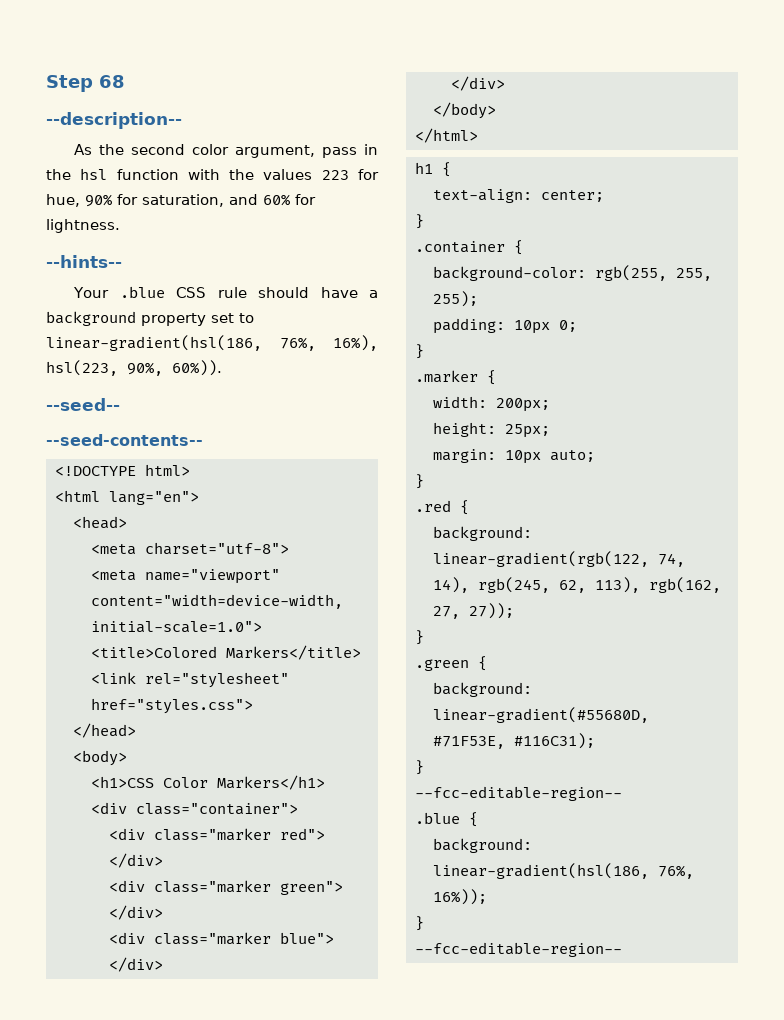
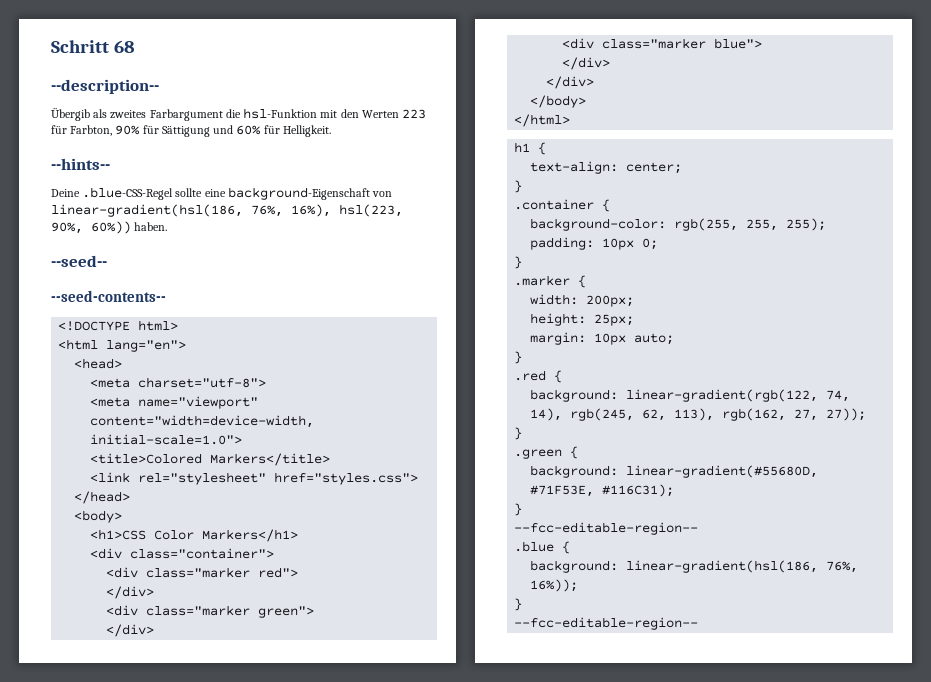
- Step 68
+ Schritt 68
- As the second color argument, pass in the hsl function with the values 223 for hue, 90% for saturation, and 60% for lightness.
+ Übergib als zweites Farbargument die hsl-Funktion mit den Werten 223 für Farbton, 90% für Sättigung und 60% für Helligkeit.
  --hints--
- Your .blue CSS rule should have a background property set to linear-gradient(hsl(186, 76%, 16%), hsl(223, 90%, 60%)).
+ Deine .blue-CSS-Regel sollte eine background-Eigenschaft von linear-gradient(hsl(186, 76%, 16%), hsl(223, 90%, 60%)) haben.

